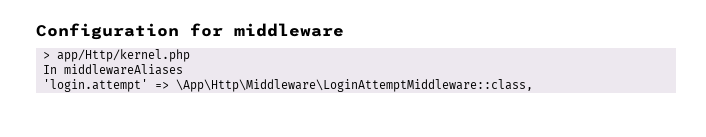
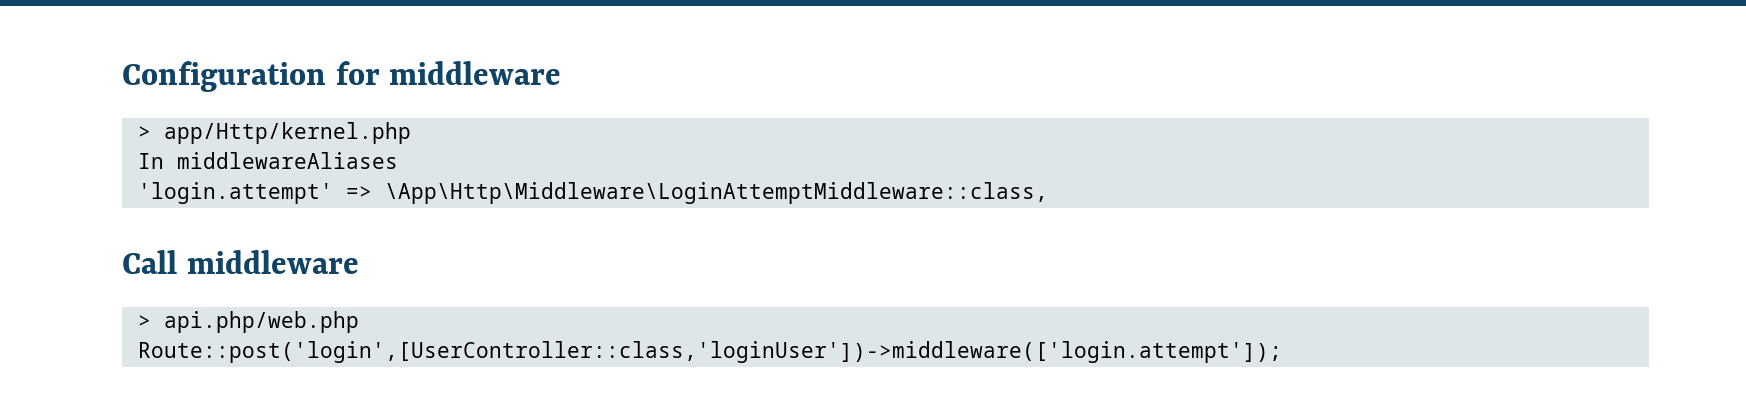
+ Call middleware
+ > api.php/web.php
+ Route::post('login',[UserController::class,'loginUser'])->middleware(['login.attempt']);

